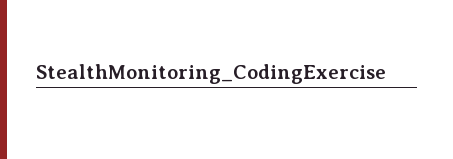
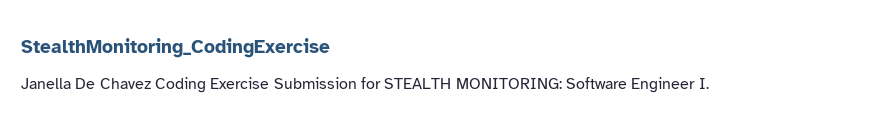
+ Janella De Chavez Coding Exercise Submission for STEALTH MONITORING: Software Engineer I.

